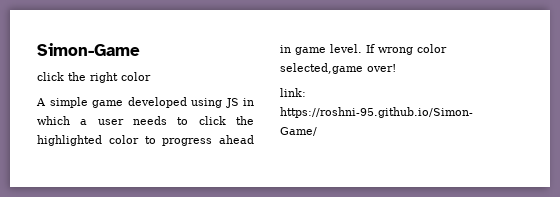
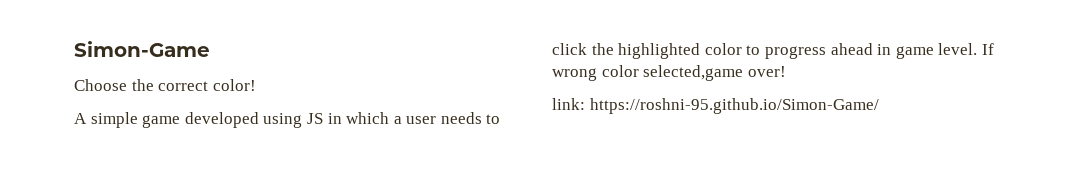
- click the right color
+ Choose the correct color!

